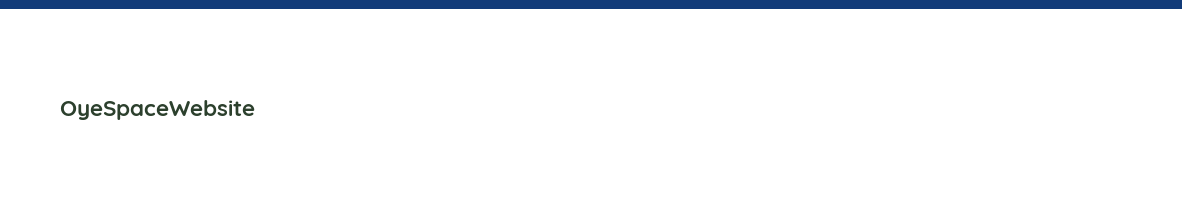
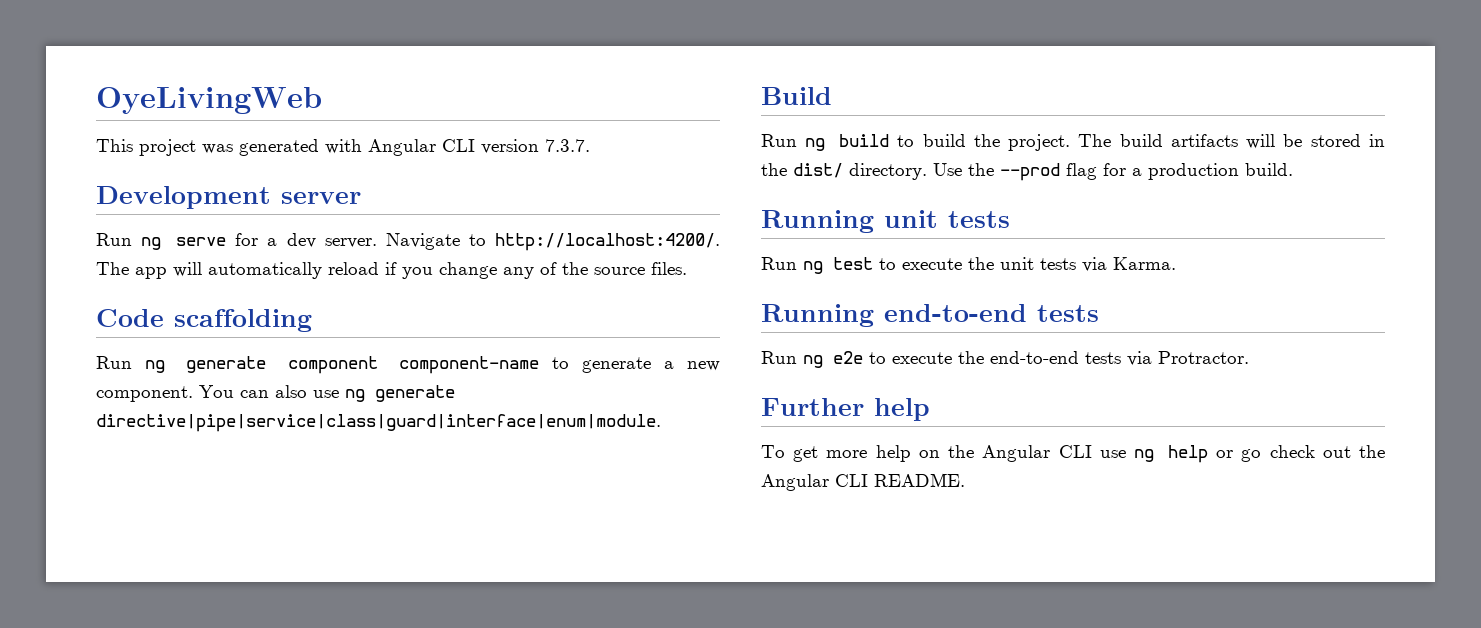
- OyeSpaceWebsite
+ OyeLivingWeb
+ This project was generated with Angular CLI version 7.3.7.
+ Development server
+ Run ng serve for a dev server. Navigate to http://localhost:4200/. The app will automatically reload if you change any of the source files.
+ Code scaffolding
+ Run ng generate component component-name to generate a new component. You can also use ng generate directive|pipe|service|class|guard|interface|enum|module.
+ Build
+ Run ng build to build the project. The build artifacts will be stored in the dist/ directory. Use the --prod flag for a production build.
+ Running unit tests
+ Run ng test to execute the unit tests via Karma.
+ Running end-to-end tests
+ Run ng e2e to execute the end-to-end tests via Protractor.
+ Further help
+ To get more help on the Angular CLI use ng help or go check out the Angular CLI README.

